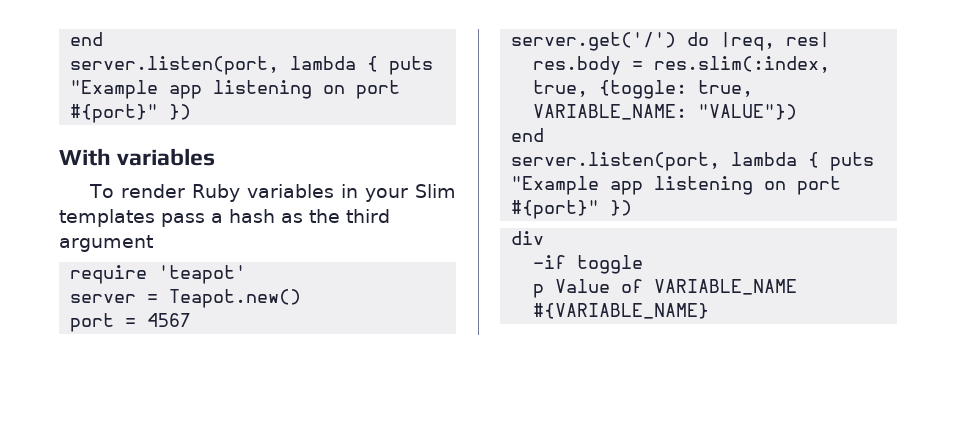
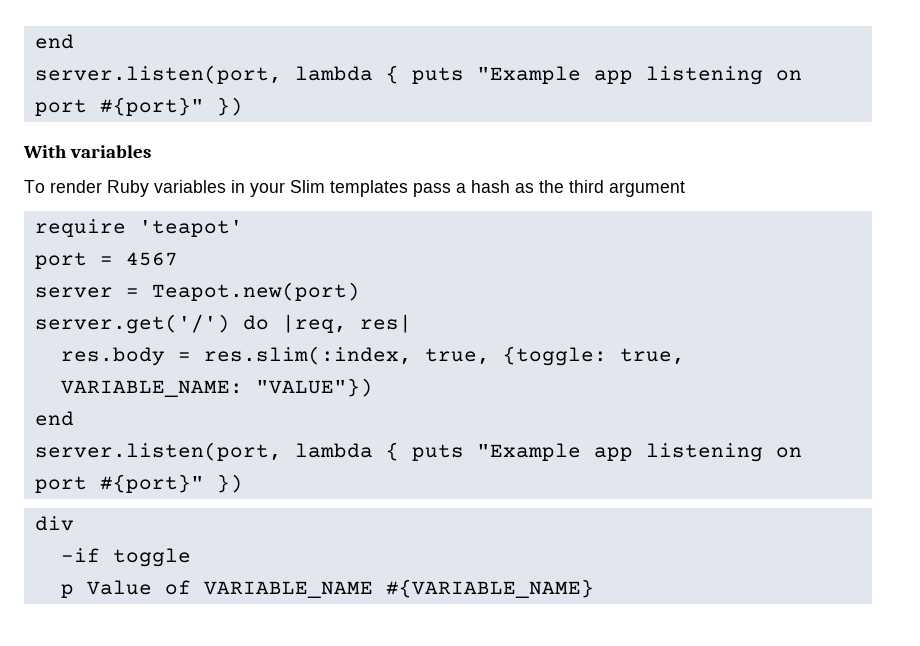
- server = Teapot.new()
+ server = Teapot.new(port)

